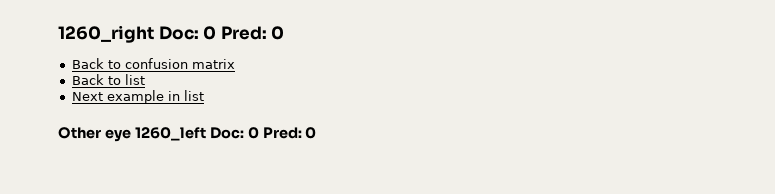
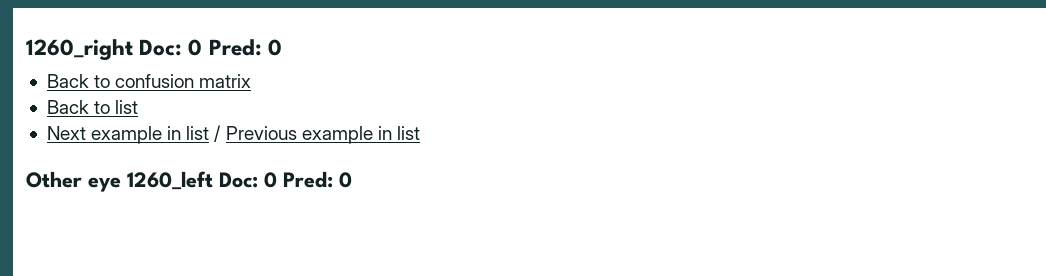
- Next example in list
+ Next example in list / Previous example in list

